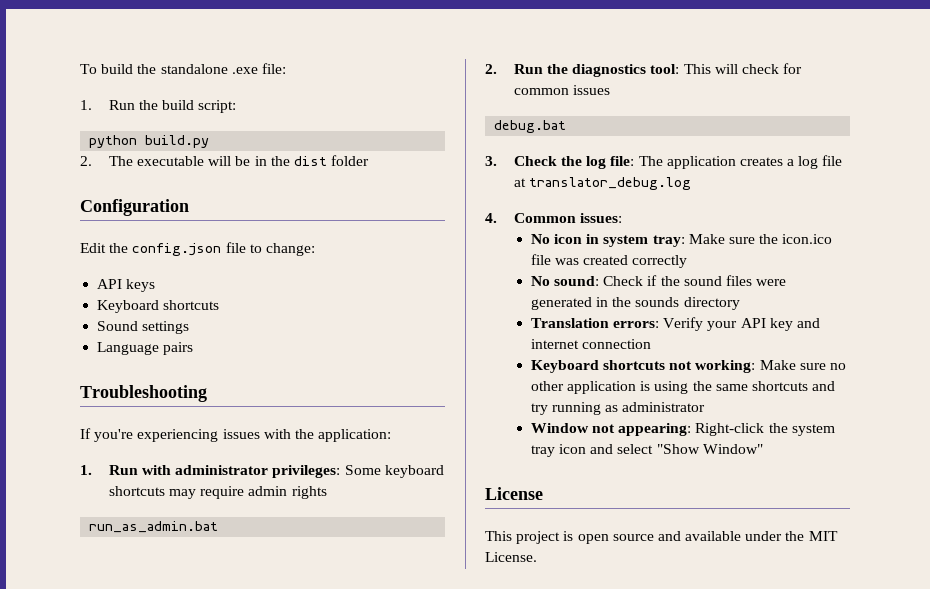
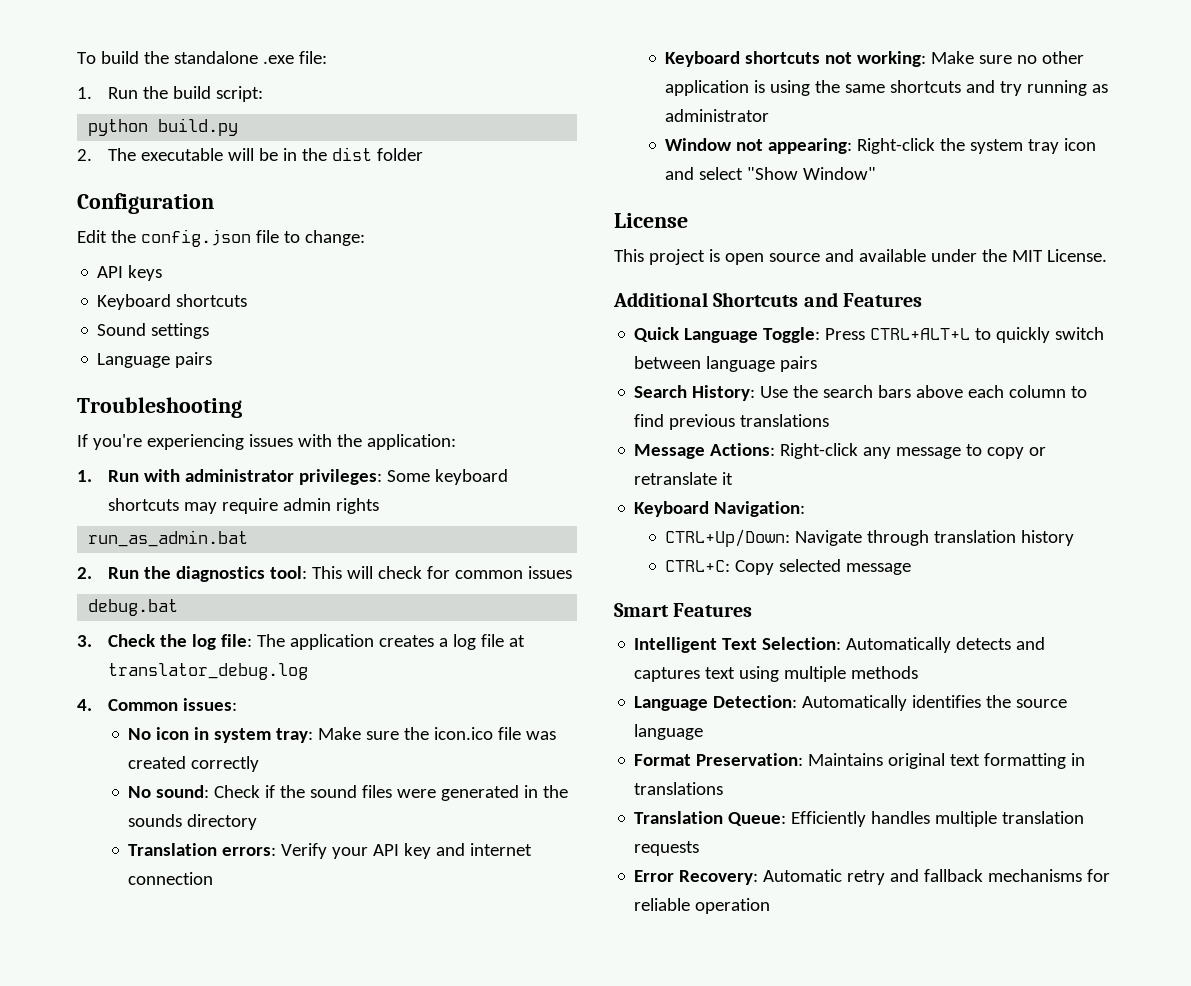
+ Additional Shortcuts and Features
+ Quick Language Toggle: Press CTRL+ALT+L to quickly switch between language pairs
+ Search History: Use the search bars above each column to find previous translations
+ Message Actions: Right-click any message to copy or retranslate it
+ Keyboard Navigation:
+ CTRL+Up/Down: Navigate through translation history
+ CTRL+C: Copy selected message
+ Smart Features
+ Intelligent Text Selection: Automatically detects and captures text using multiple methods
+ Language Detection: Automatically identifies the source language
+ Format Preservation: Maintains original text formatting in translations
+ Translation Queue: Efficiently handles multiple translation requests
+ Error Recovery: Automatic retry and fallback mechanisms for reliable operation

